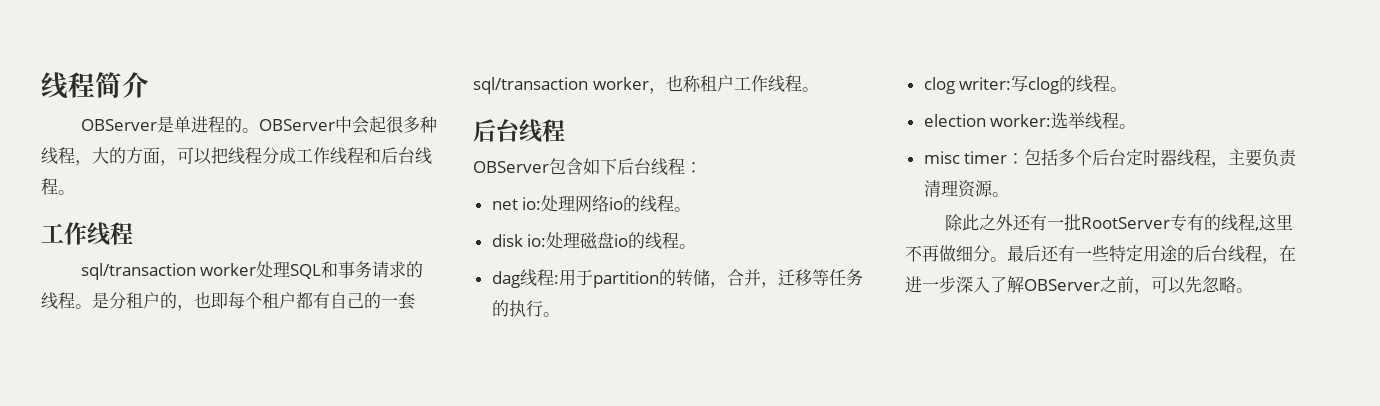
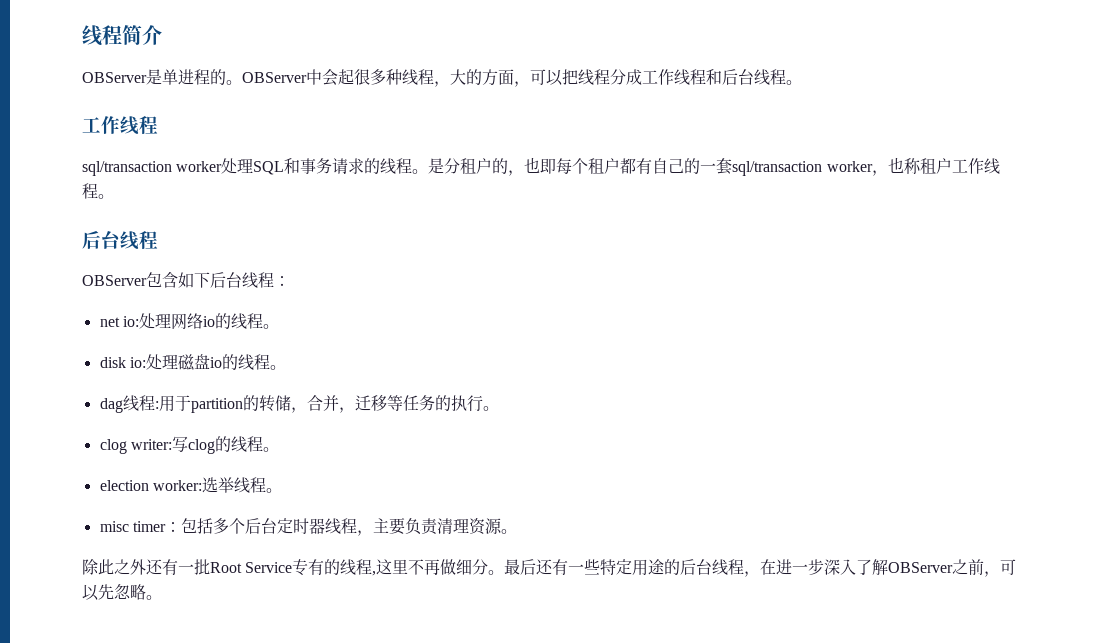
- 除此之外还有一批RootServer专有的线程,这里不再做细分。
+ 除此之外还有一批Root Service专有的线程,这里不再做细分。

